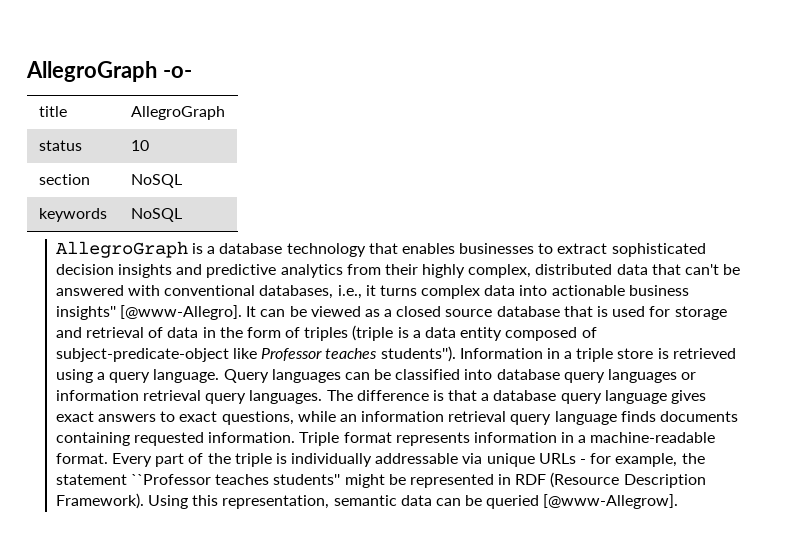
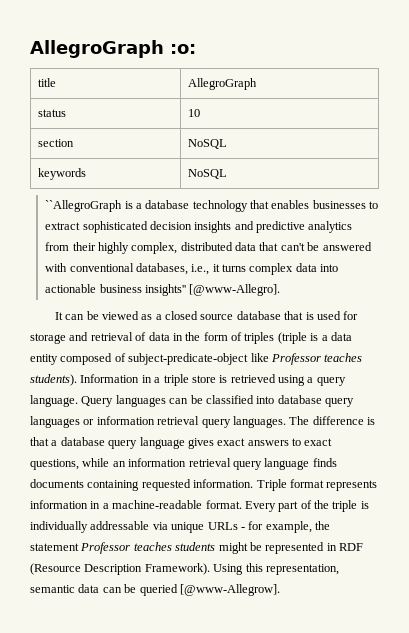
- AllegroGraph -o-
+ AllegroGraph :o:
- AllegroGraph is a database technology that enables businesses to extract sophisticated decision insights and predictive analytics from their highly complex, distributed data that can't be answered with conventional databases, i.e., it turns complex data into actionable business insights'' [@www-Allegro]. It can be viewed as a closed source database that is used for storage and retrieval of data in the form of triples (triple is a data entity composed of subject-predicate-object like Professor teaches students'').
+ ``AllegroGraph is a database technology that enables businesses to extract sophisticated decision insights and predictive analytics from their highly complex, distributed data that can't be answered with conventional databases, i.e., it turns complex data into actionable business insights'' [@www-Allegro].
+ It can be viewed as a closed source database that is used for storage and retrieval of data in the form of triples (triple is a data entity composed of subject-predicate-object like Professor teaches students).
- Every part of the triple is individually addressable via unique URLs - for example, the statement ``Professor teaches students'' might be represented in RDF (Resource Description Framework).
+ Every part of the triple is individually addressable via unique URLs - for example, the statement Professor teaches students might be represented in RDF (Resource Description Framework).

